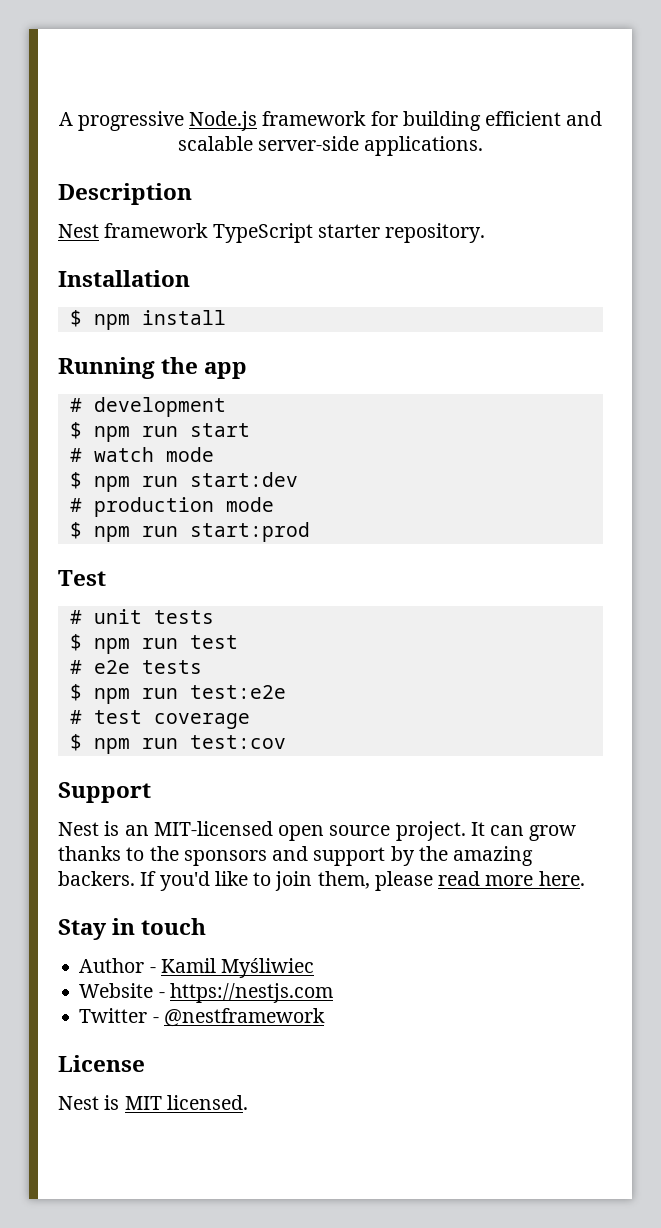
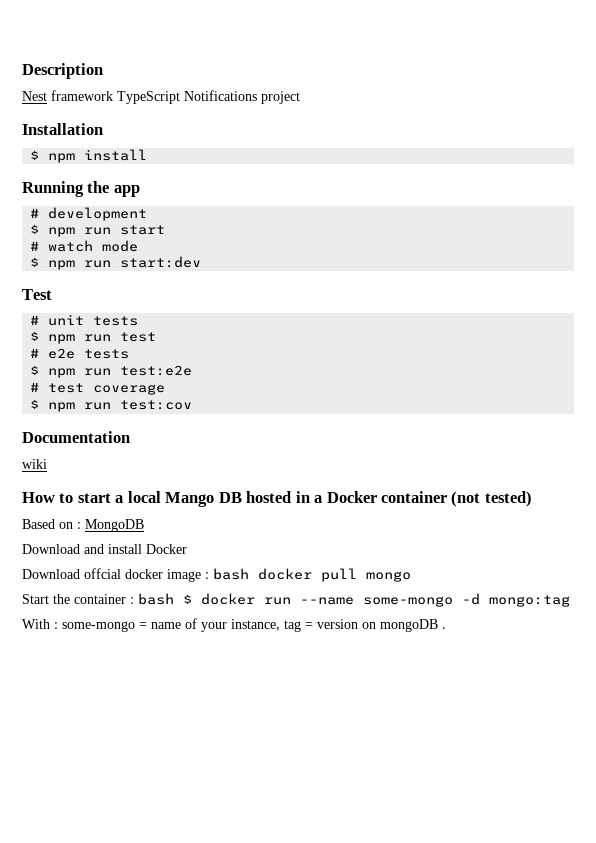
- A progressive Node.js framework for building efficient and scalable server-side applications.
- Nest framework TypeScript starter repository.
+ Nest framework TypeScript Notifications project
- # production mode
- $ npm run start:prod
- Support
- Nest is an MIT-licensed open source project. It can grow thanks to the sponsors and support by the amazing backers. If you'd like to join them, please read more here.
- Stay in touch
- Author - Kamil Myśliwiec
- Website - https://nestjs.com
- Twitter - @nestframework
- License
- Nest is MIT licensed.
+ Documentation
+ wiki
+ How to start a local Mango DB hosted in a Docker container (not tested)
+ Based on : MongoDB
+ Download and install Docker
+ Download offcial docker image : bash docker pull mongo
+ Start the container : bash $ docker run --name some-mongo -d mongo:tag
+ With : some-mongo = name of your instance, tag = version on mongoDB .

